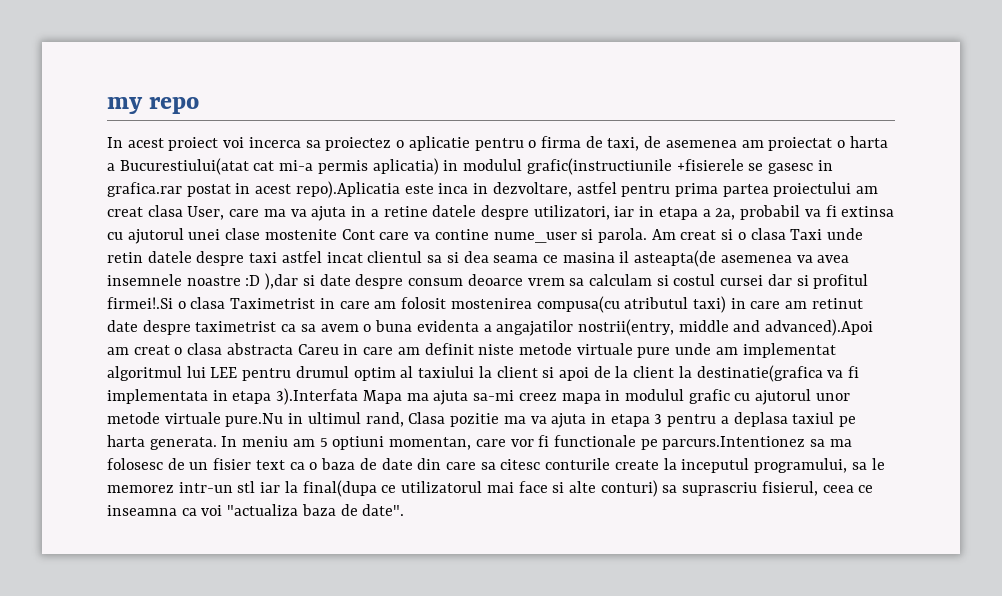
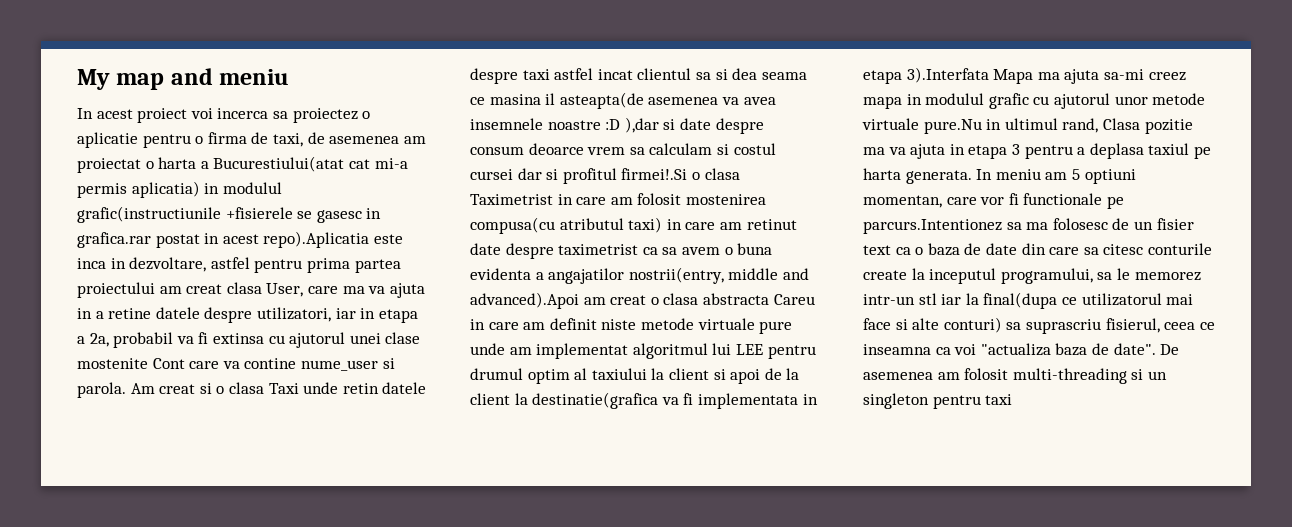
- my repo
+ My map and meniu
+ De asemenea am folosit multi-threading si un singleton pentru taxi

